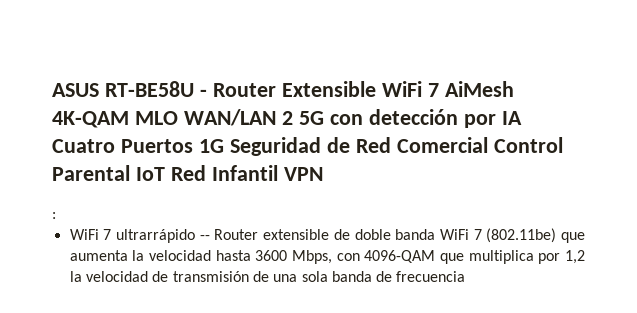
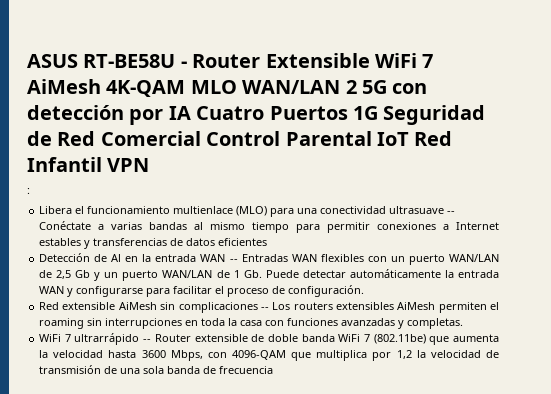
+ Libera el funcionamiento multienlace (MLO) para una conectividad ultrasuave -- Conéctate a varias bandas al mismo tiempo para permitir conexiones a Internet estables y transferencias de datos eficientes
+ Detección de Al en la entrada WAN -- Entradas WAN flexibles con un puerto WAN/LAN de 2,5 Gb y un puerto WAN/LAN de 1 Gb. Puede detectar automáticamente la entrada WAN y configurarse para facilitar el proceso de configuración.
+ Red extensible AiMesh sin complicaciones -- Los routers extensibles AiMesh permiten el roaming sin interrupciones en toda la casa con funciones avanzadas y completas.

